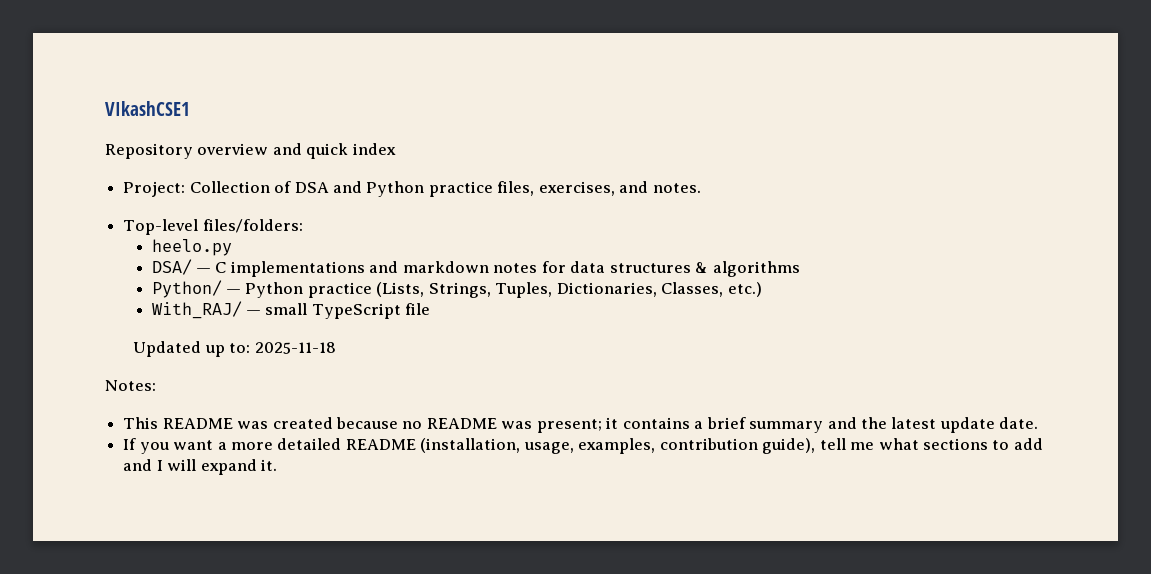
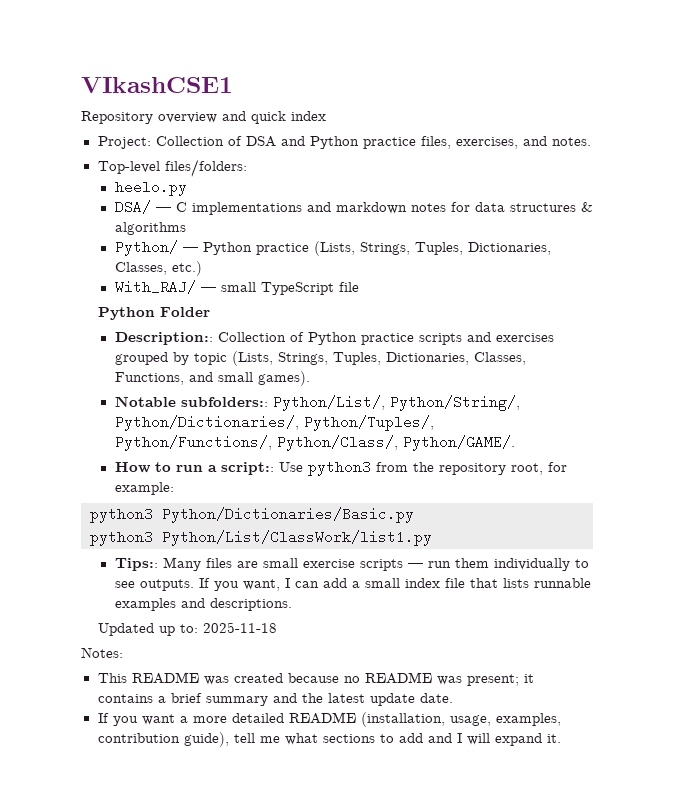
+ Python Folder
+ Description:: Collection of Python practice scripts and exercises grouped by topic (Lists, Strings, Tuples, Dictionaries, Classes, Functions, and small games).
+ Notable subfolders:: Python/List/, Python/String/, Python/Dictionaries/, Python/Tuples/, Python/Functions/, Python/Class/, Python/GAME/.
+ How to run a script:: Use python3 from the repository root, for example:
+ python3 Python/Dictionaries/Basic.py
+ python3 Python/List/ClassWork/list1.py
+ Tips:: Many files are small exercise scripts — run them individually to see outputs. If you want, I can add a small index file that lists runnable examples and descriptions.

